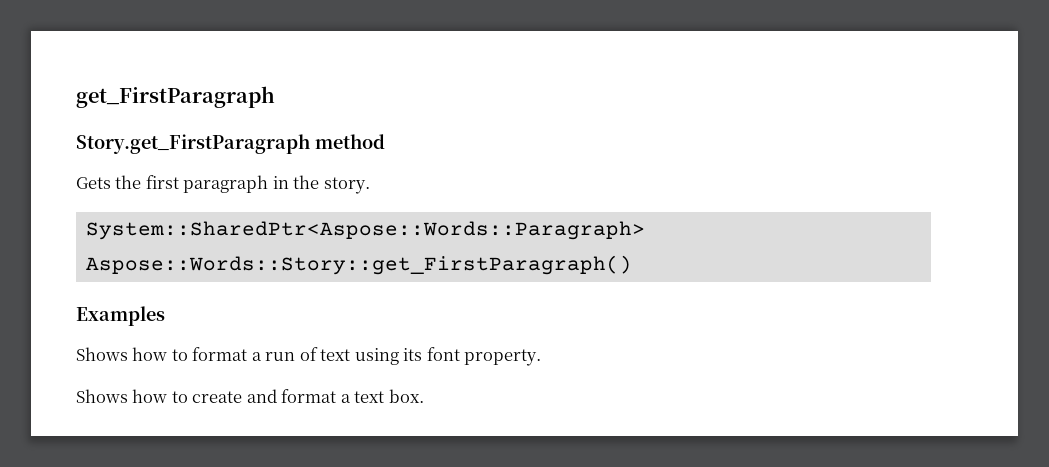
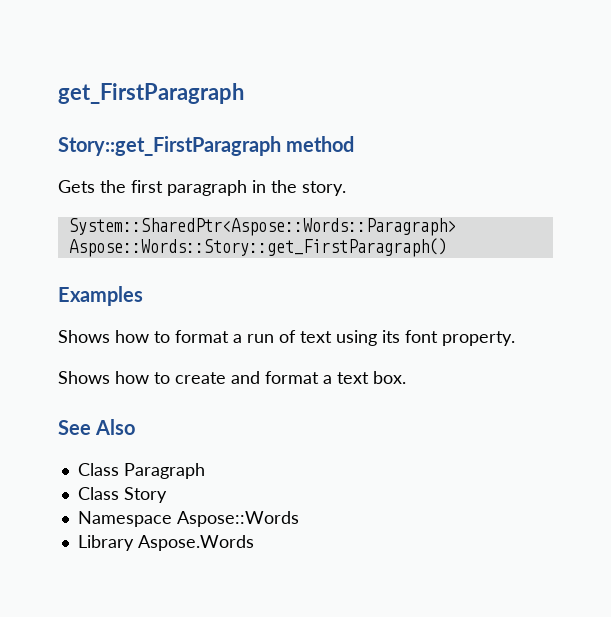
- Story.get_FirstParagraph method
+ Story::get_FirstParagraph method
+ See Also
+ Class Paragraph
+ Class Story
+ Namespace Aspose::Words
+ Library Aspose.Words

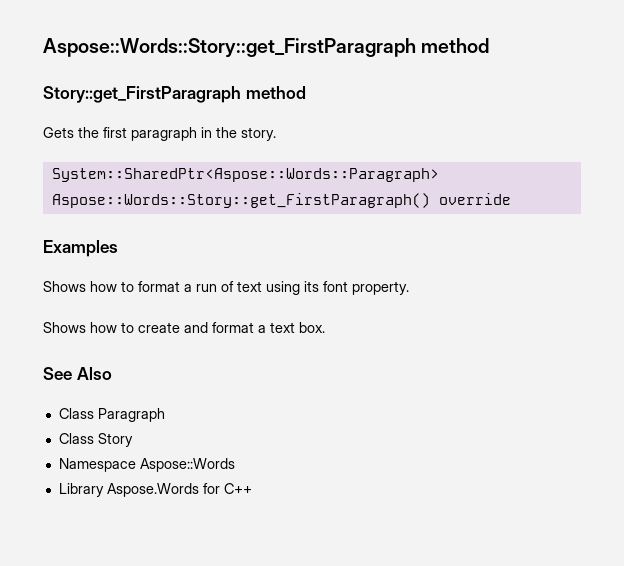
- get_FirstParagraph
+ Aspose::Words::Story::get_FirstParagraph method
- System::SharedPtr<Aspose::Words::Paragraph> Aspose::Words::Story::get_FirstParagraph()
+ System::SharedPtr<Aspose::Words::Paragraph> Aspose::Words::Story::get_FirstParagraph() override
- Library Aspose.Words
+ Library Aspose.Words for C++

